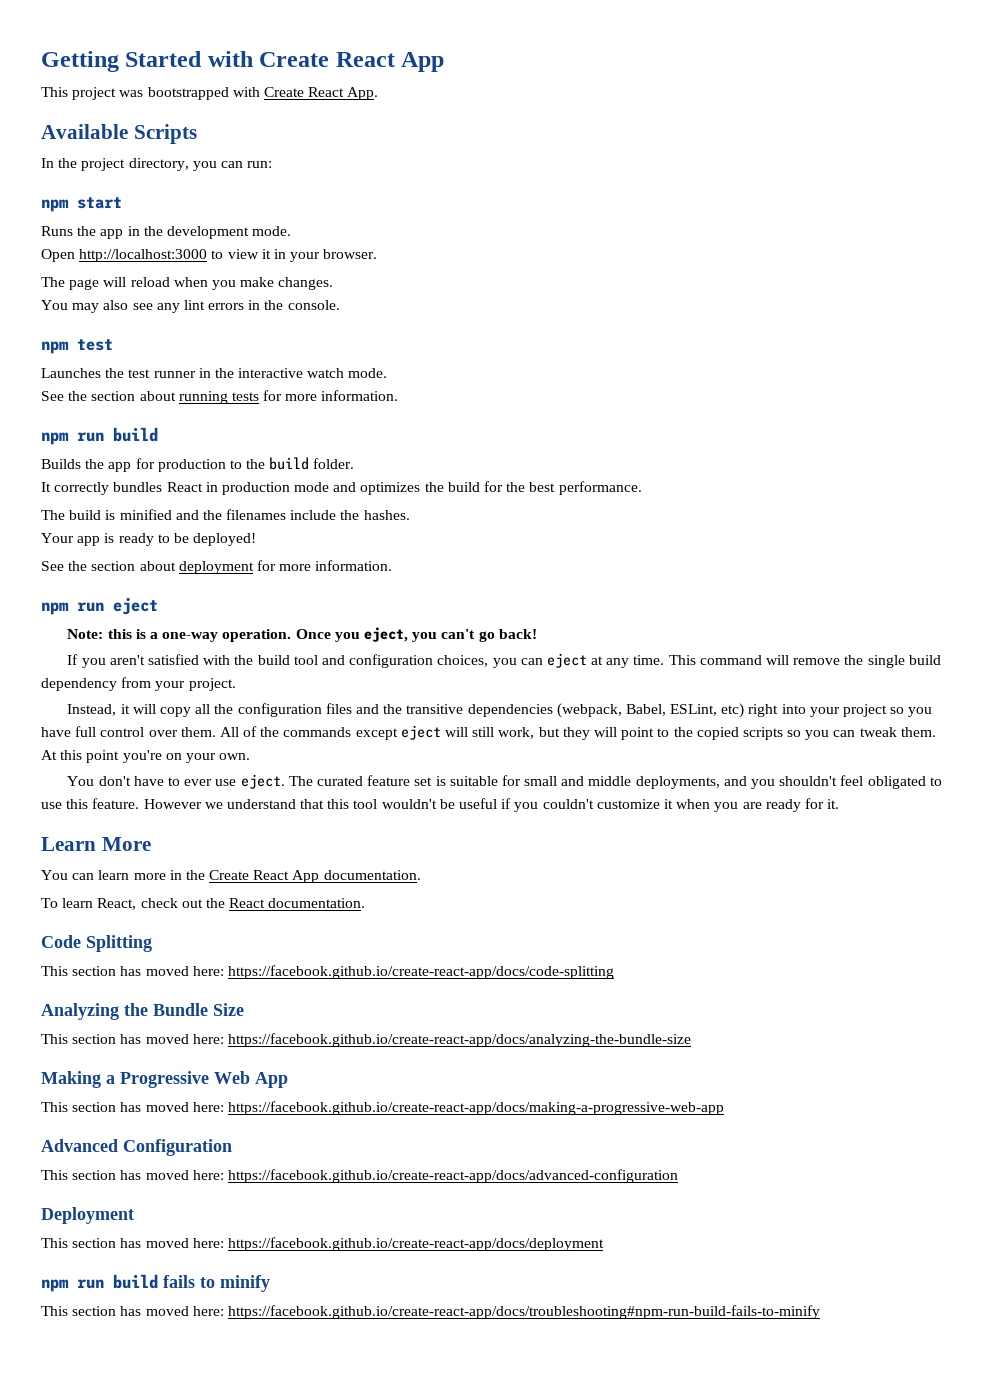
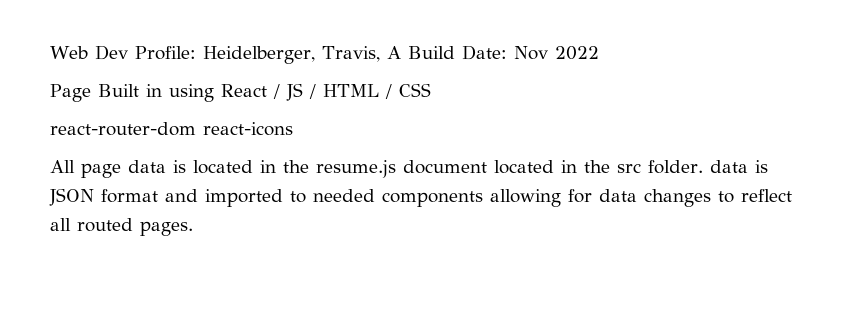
- Getting Started with Create React App
- This project was bootstrapped with Create React App.
- Available Scripts
- In the project directory, you can run:
- npm start
- Runs the app in the development mode.
- Open http://localhost:3000 to view it in your browser.
- The page will reload when you make changes.
- You may also see any lint errors in the console.
- npm test
- Launches the test runner in the interactive watch mode.
- See the section about running tests for more information.
- npm run build
- Builds the app for production to the build folder.
- It correctly bundles React in production mode and optimizes the build for the best performance.
- The build is minified and the filenames include the hashes.
- Your app is ready to be deployed!
- See the section about deployment for more information.
- npm run eject
- Note: this is a one-way operation. Once you eject, you can't go back!
- If you aren't satisfied with the build tool and configuration choices, you can eject at any time. This command will remove the single build dependency from your project.
- Instead, it will copy all the configuration files and the transitive dependencies (webpack, Babel, ESLint, etc) right into your project so you have full control over them. All of the commands except eject will still work, but they will point to the copied scripts so you can tweak them. At this point you're on your own.
- You don't have to ever use eject. The curated feature set is suitable for small and middle deployments, and you shouldn't feel obligated to use this feature. However we understand that this tool wouldn't be useful if you couldn't customize it when you are ready for it.
- Learn More
- You can learn more in the Create React App documentation.
- To learn React, check out the React documentation.
- Code Splitting
- This section has moved here: https://facebook.github.io/create-react-app/docs/code-splitting
- Analyzing the Bundle Size
- This section has moved here: https://facebook.github.io/create-react-app/docs/analyzing-the-bundle-size
- Making a Progressive Web App
- This section has moved here: https://facebook.github.io/create-react-app/docs/making-a-progressive-web-app
- Advanced Configuration
- This section has moved here: https://facebook.github.io/create-react-app/docs/advanced-configuration
- Deployment
- This section has moved here: https://facebook.github.io/create-react-app/docs/deployment
- npm run build fails to minify
- This section has moved here: https://facebook.github.io/create-react-app/docs/troubleshooting#npm-run-build-fails-to-minify
+ Web Dev Profile: Heidelberger, Travis, A Build Date: Nov 2022
+ Page Built in using React / JS / HTML / CSS
+ react-router-dom react-icons
+ All page data is located in the resume.js document located in the src folder. data is JSON format and imported to needed components allowing for data changes to reflect all routed pages.

